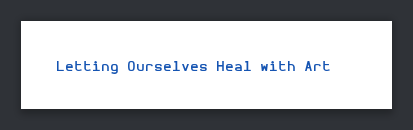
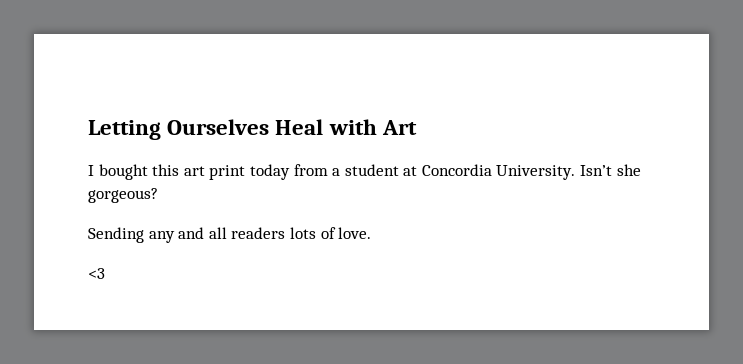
+ I bought this art print today from a student at Concordia University. Isn’t she gorgeous?
+ Sending any and all readers lots of love.
+ <3

